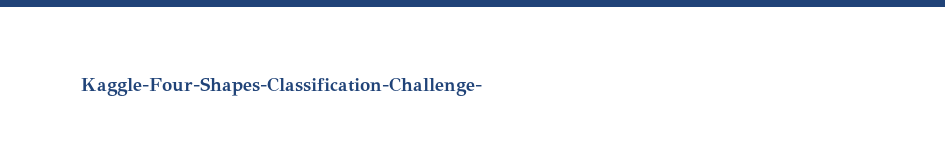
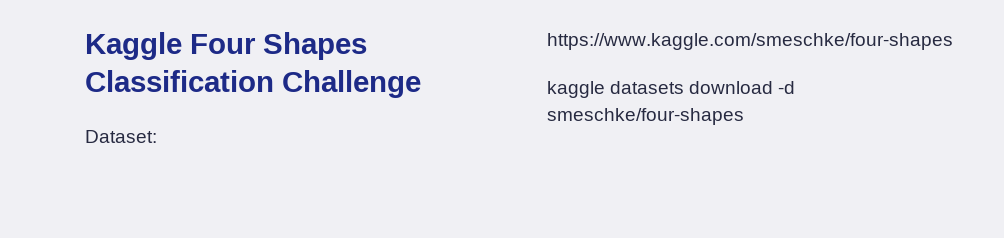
- Kaggle-Four-Shapes-Classification-Challenge-
+ Kaggle Four Shapes Classification Challenge
+ Dataset: https://www.kaggle.com/smeschke/four-shapes
+ kaggle datasets download -d smeschke/four-shapes

